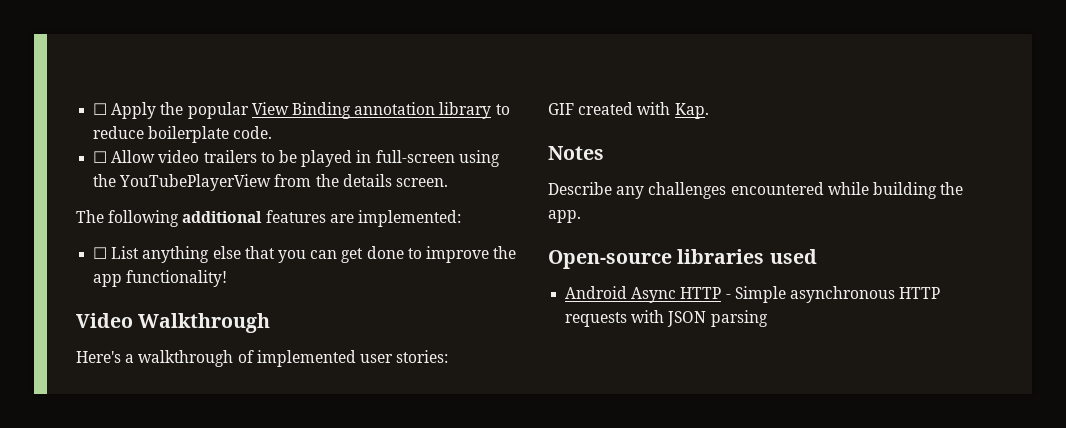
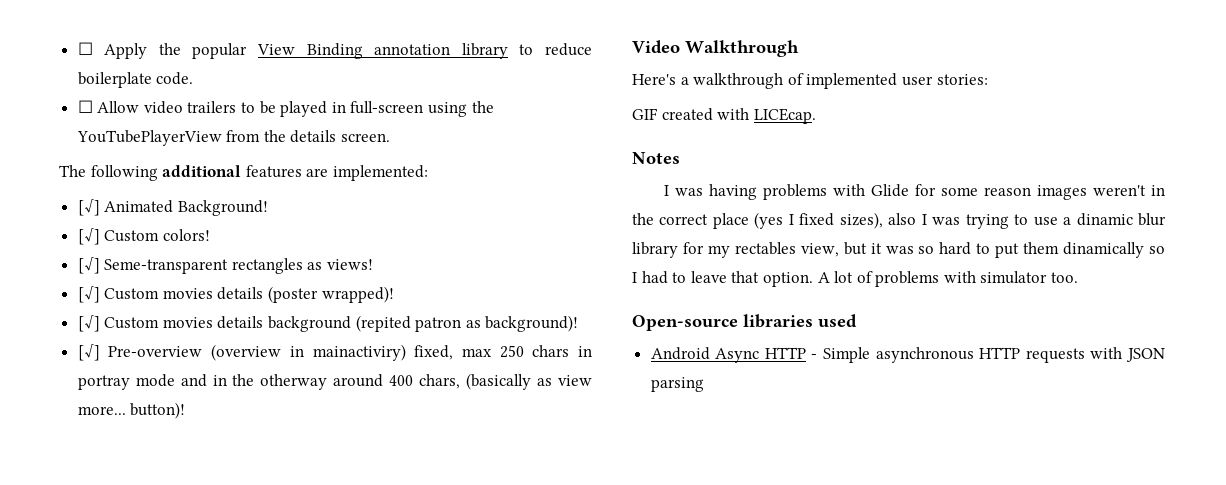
- ☐ List anything else that you can get done to improve the app functionality!
+ [√] Animated Background!
+ [√] Custom colors!
+ [√] Seme-transparent rectangles as views!
+ [√] Custom movies details (poster wrapped)!
+ [√] Custom movies details background (repited patron as background)!
+ [√] Pre-overview (overview in mainactiviry) fixed, max 250 chars in portray mode and in the otherway around 400 chars, (basically as view more... button)!
- GIF created with Kap.
+ GIF created with LICEcap.
- Describe any challenges encountered while building the app.
+ I was having problems with Glide for some reason images weren't in the correct place (yes I fixed sizes), also I was trying to use a dinamic blur library for my rectables view, but it was so hard to put them dinamically so I had to leave that option. A lot of problems with simulator too.

